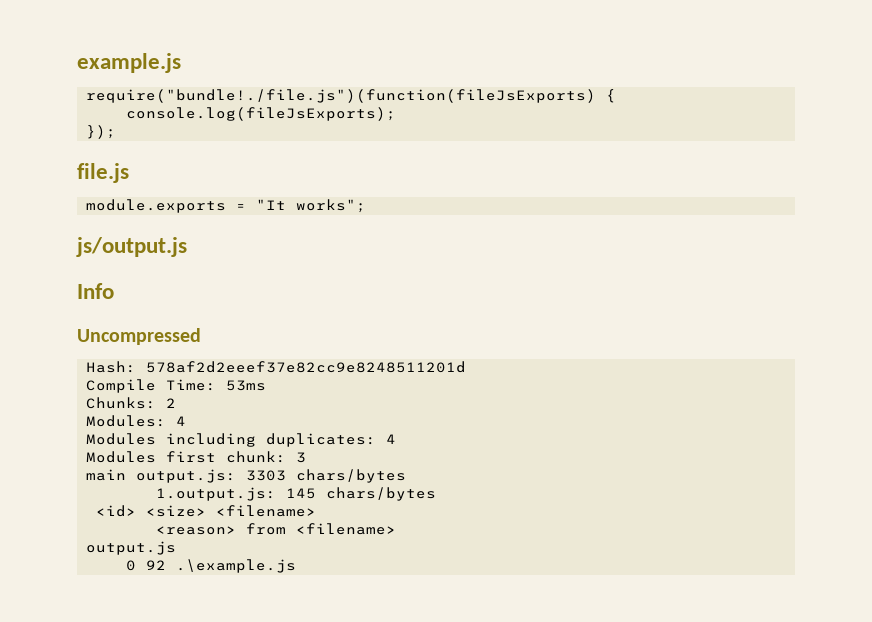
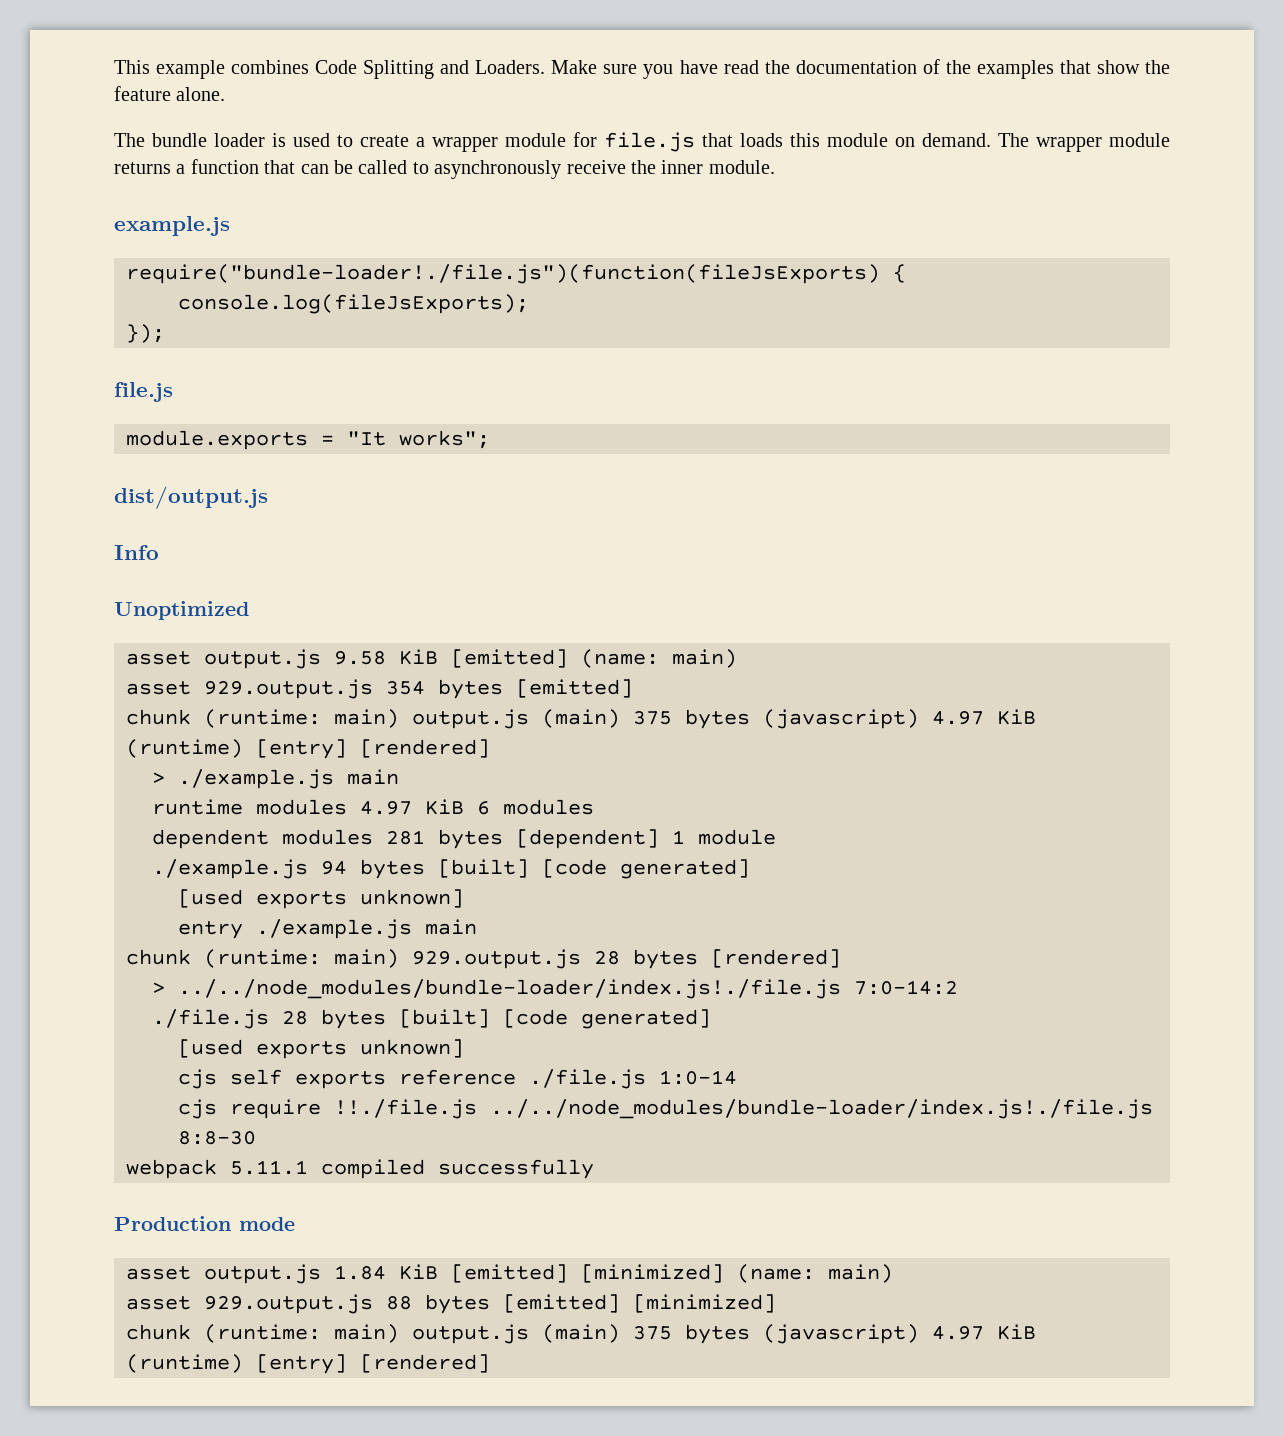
+ This example combines Code Splitting and Loaders. Make sure you have read the documentation of the examples that show the feature alone.
+ The bundle loader is used to create a wrapper module for file.js that loads this module on demand. The wrapper module returns a function that can be called to asynchronously receive the inner module.
- require("bundle!./file.js")(function(fileJsExports) {
+ require("bundle-loader!./file.js")(function(fileJsExports) {
- js/output.js
+ dist/output.js
- Uncompressed
- Hash: 578af2d2eeef37e82cc9e8248511201d
- Compile Time: 53ms
- Chunks: 2
- Modules: 4
- Modules including duplicates: 4
- Modules first chunk: 3
- main output.js: 3303 chars/bytes
- 1.output.js: 145 chars/bytes
- <id> <size> <filename>
- <reason> from <filename>
- output.js
- 0 92 .\example.js
+ Unoptimized
+ asset output.js 9.58 KiB [emitted] (name: main)
+ asset 929.output.js 354 bytes [emitted]
+ chunk (runtime: main) output.js (main) 375 bytes (javascript) 4.97 KiB (runtime) [entry] [rendered]
+ > ./example.js main
+ runtime modules 4.97 KiB 6 modules
+ dependent modules 281 bytes [dependent] 1 module
+ ./example.js 94 bytes [built] [code generated]
+ [used exports unknown]
+ entry ./example.js main
+ chunk (runtime: main) 929.output.js 28 bytes [rendered]
+ > ../../node_modules/bundle-loader/index.js!./file.js 7:0-14:2
+ ./file.js 28 bytes [built] [code generated]
+ [used exports unknown]
+ cjs self exports reference ./file.js 1:0-14
+ cjs require !!./file.js ../../node_modules/bundle-loader/index.js!./file.js 8:8-30
+ webpack 5.11.1 compiled successfully
+ Production mode
+ asset output.js 1.84 KiB [emitted] [minimized] (name: main)
+ asset 929.output.js 88 bytes [emitted] [minimized]
+ chunk (runtime: main) output.js (main) 375 bytes (javascript) 4.97 KiB (runtime) [entry] [rendered]

